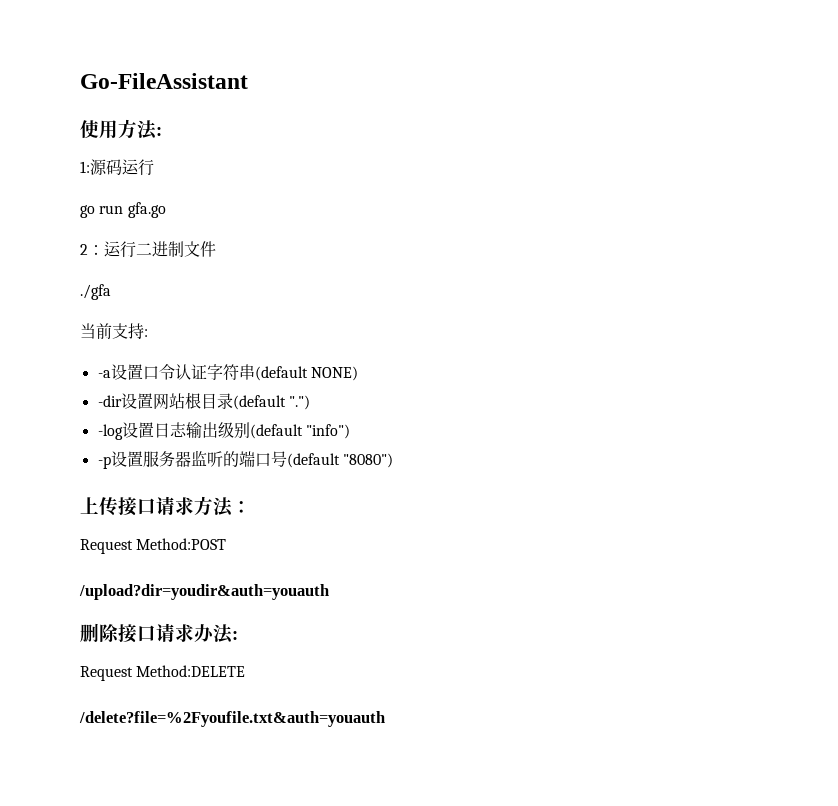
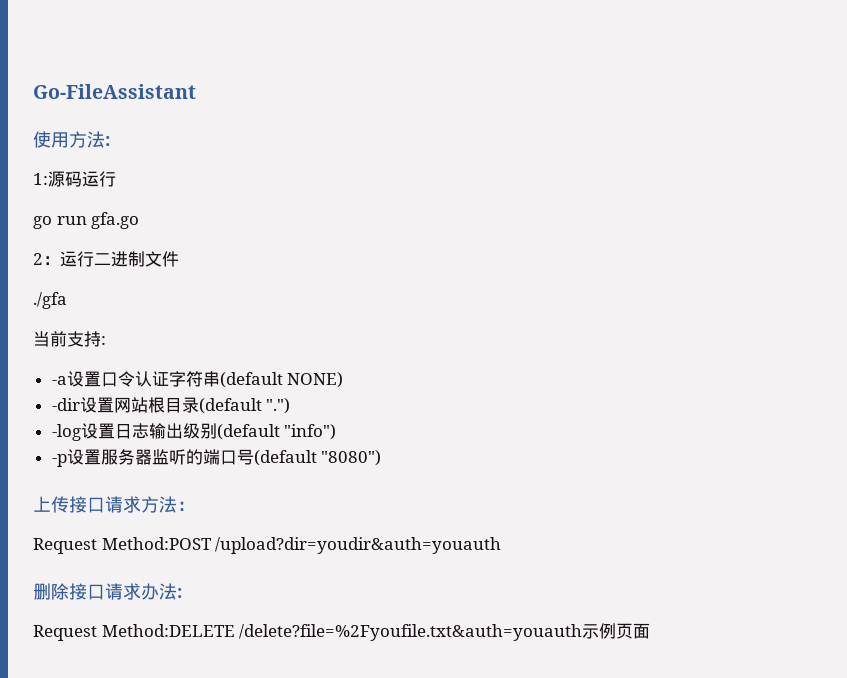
- Request Method:POST
- /upload?dir=youdir&auth=youauth
+ Request Method:POST /upload?dir=youdir&auth=youauth
- Request Method:DELETE
- /delete?file=%2Fyoufile.txt&auth=youauth
+ Request Method:DELETE /delete?file=%2Fyoufile.txt&auth=youauth示例页面

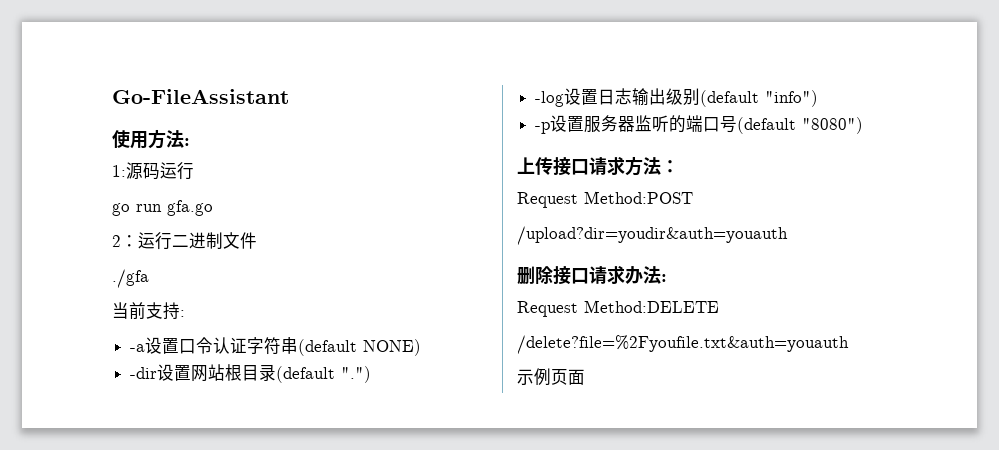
- Request Method:POST /upload?dir=youdir&auth=youauth
+ Request Method:POST
+ /upload?dir=youdir&auth=youauth
- Request Method:DELETE /delete?file=%2Fyoufile.txt&auth=youauth示例页面
+ Request Method:DELETE
+ /delete?file=%2Fyoufile.txt&auth=youauth
+ 示例页面

